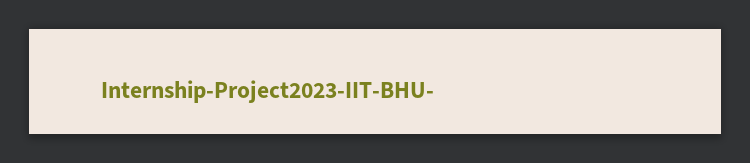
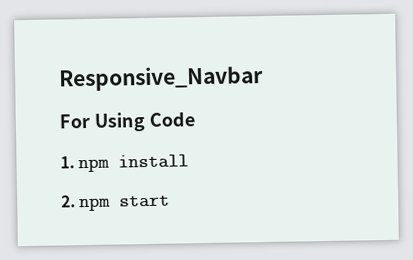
- Internship-Project2023-IIT-BHU-
+ Responsive_Navbar
+ For Using Code
+ 1. npm install
+ 2. npm start

